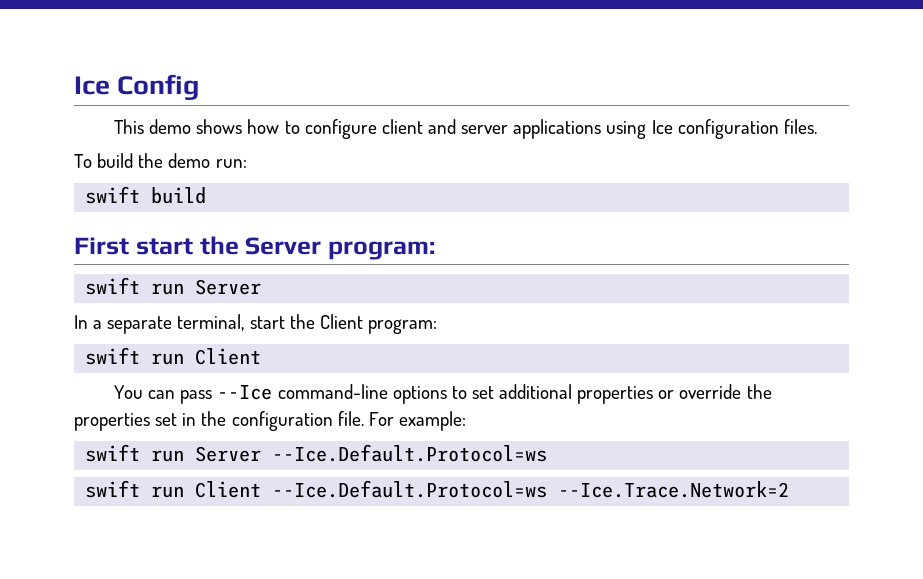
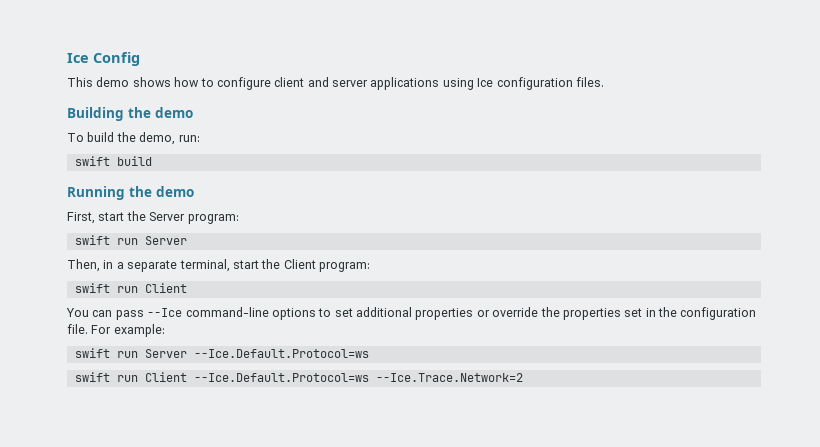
+ Building the demo
- To build the demo run:
+ To build the demo, run:
- First start the Server program:
+ Running the demo
+ First, start the Server program:
- In a separate terminal, start the Client program:
+ Then, in a separate terminal, start the Client program:

